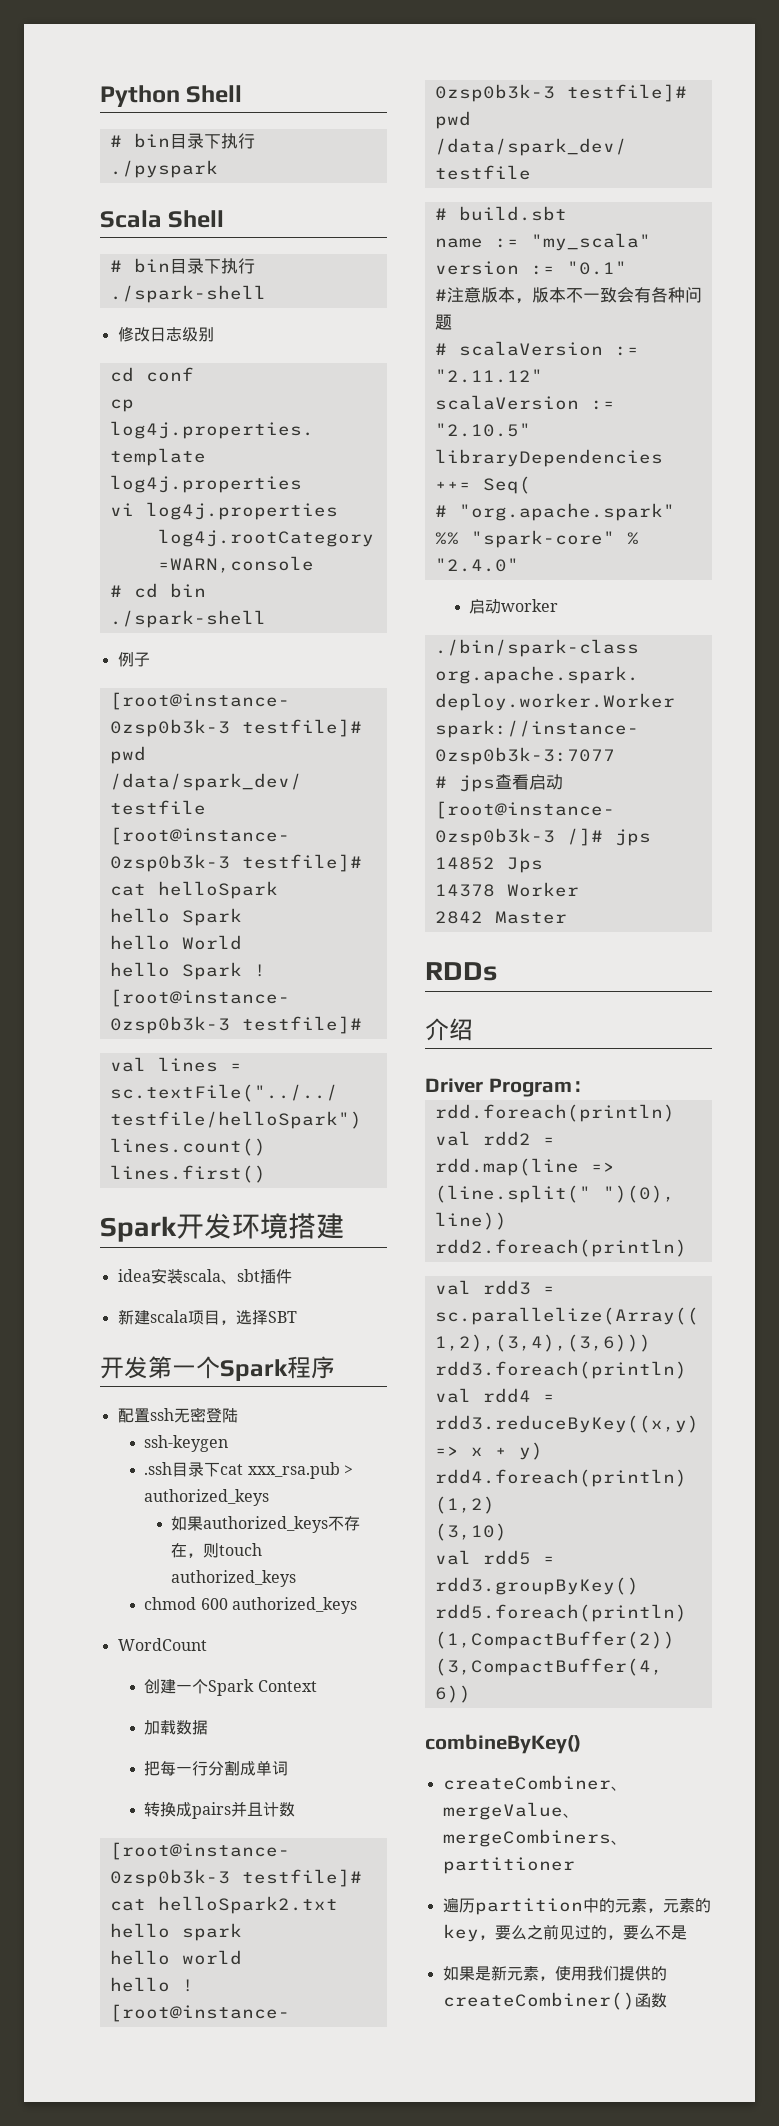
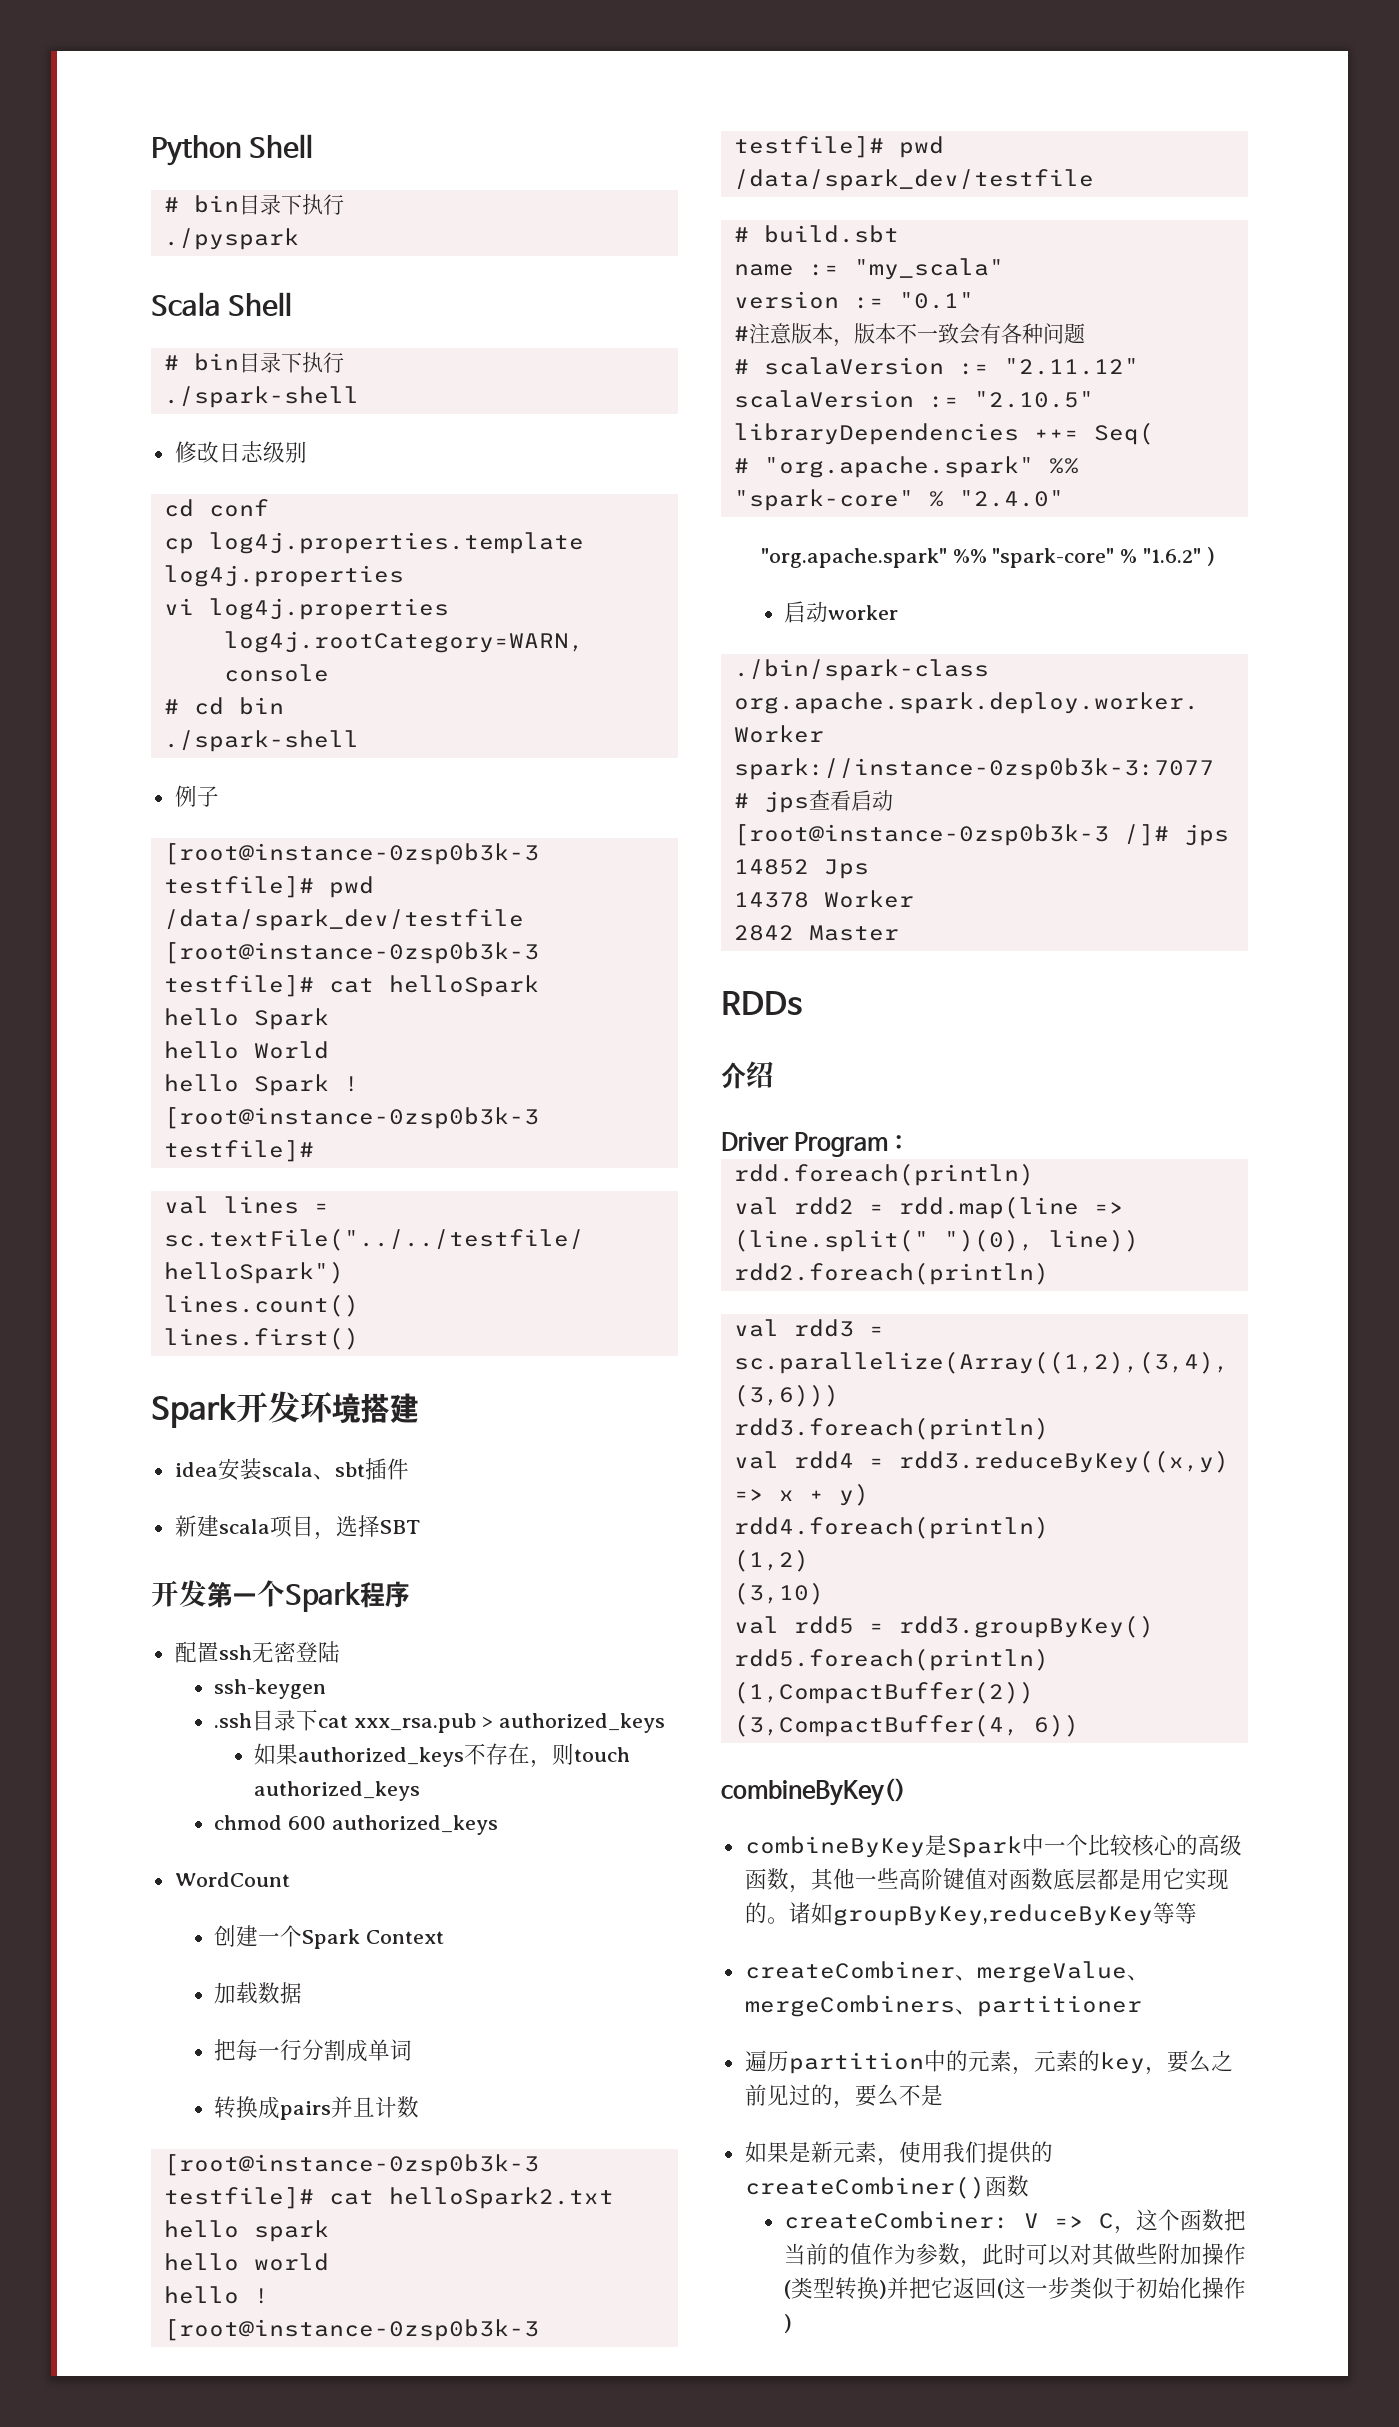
+ "org.apache.spark" %% "spark-core" % "1.6.2" )
+ combineByKey是Spark中一个比较核心的高级函数，其他一些高阶键值对函数底层都是用它实现的。诸如groupByKey,reduceByKey等等
+ createCombiner: V => C，这个函数把当前的值作为参数，此时可以对其做些附加操作(类型转换)并把它返回(这一步类似于初始化操作)

